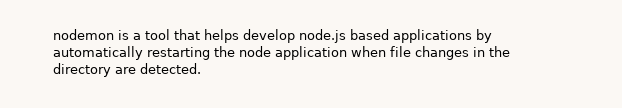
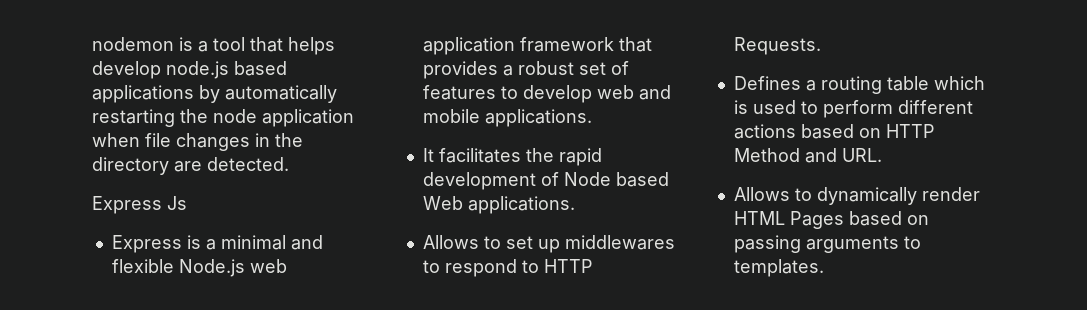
+ Express Js
+ Express is a minimal and flexible Node.js web application framework that provides a robust set of features to develop web and mobile applications.
+ It facilitates the rapid development of Node based Web applications.
+ Allows to set up middlewares to respond to HTTP Requests.
+ Defines a routing table which is used to perform different actions based on HTTP Method and URL.
+ Allows to dynamically render HTML Pages based on passing arguments to templates.

